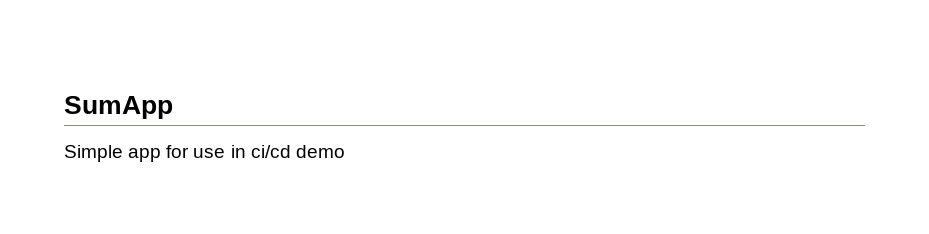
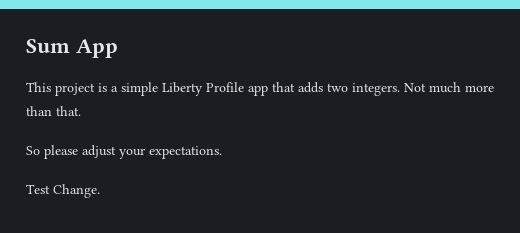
- SumApp
- Simple app for use in ci/cd demo
+ Sum App
+ This project is a simple Liberty Profile app that adds two integers. Not much more than that.
+ So please adjust your expectations.
+ Test Change.

